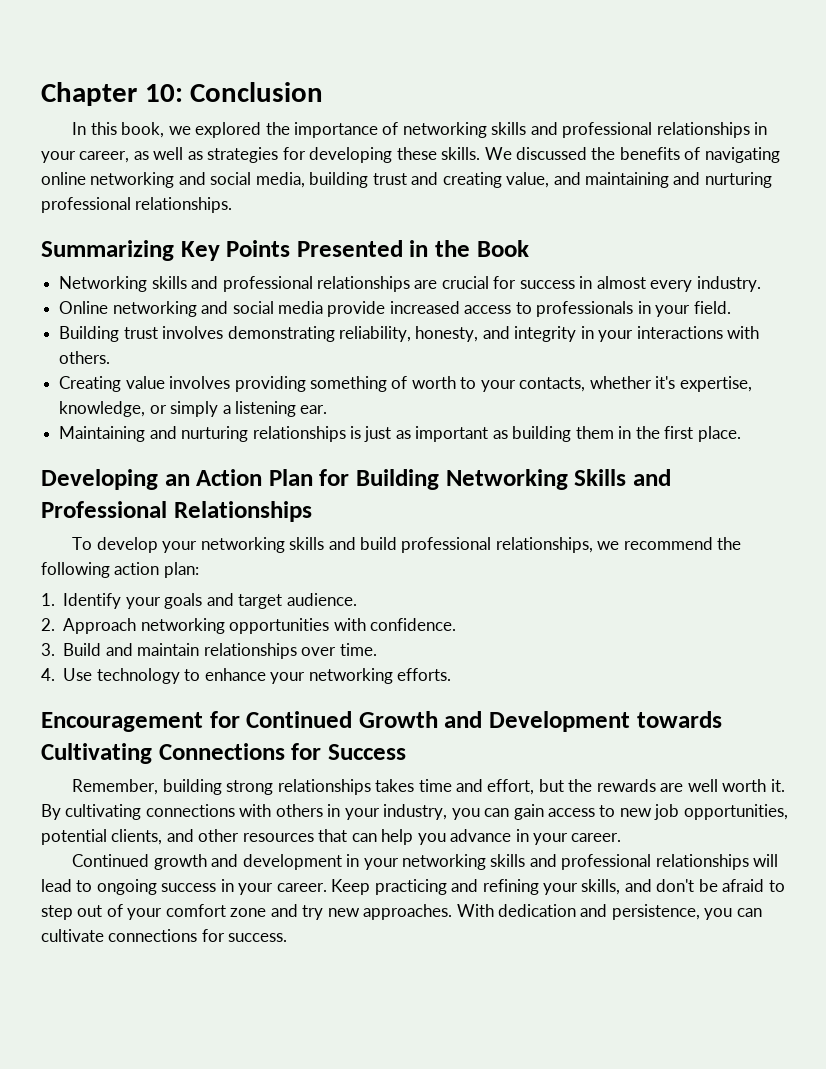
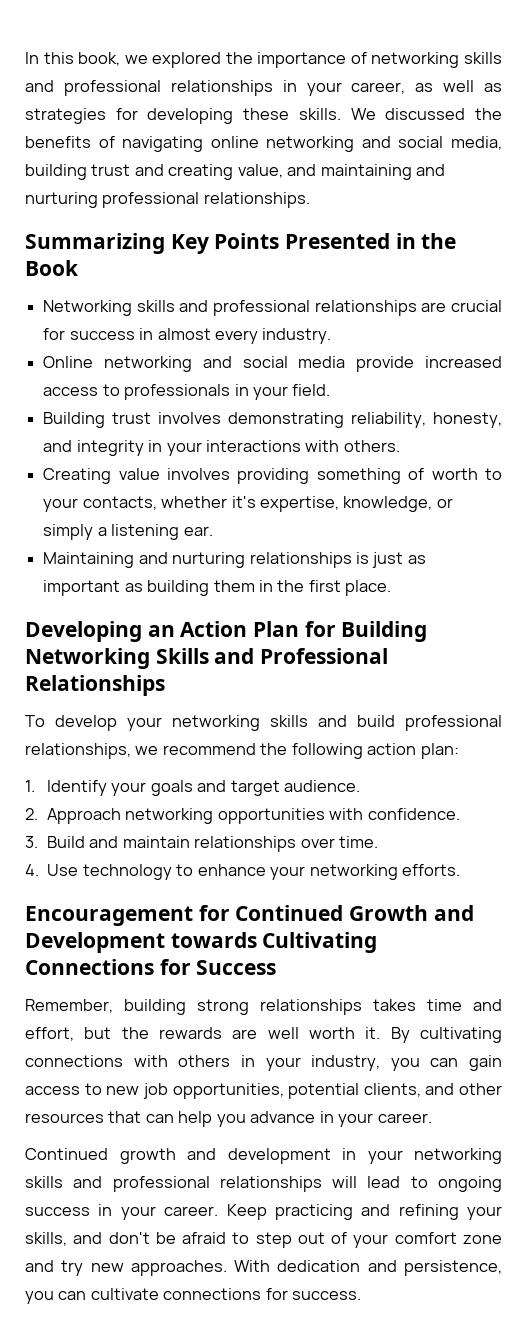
- Chapter 10: Conclusion

